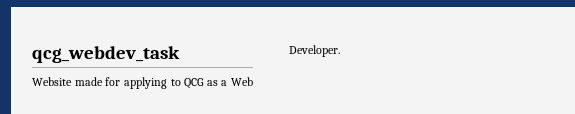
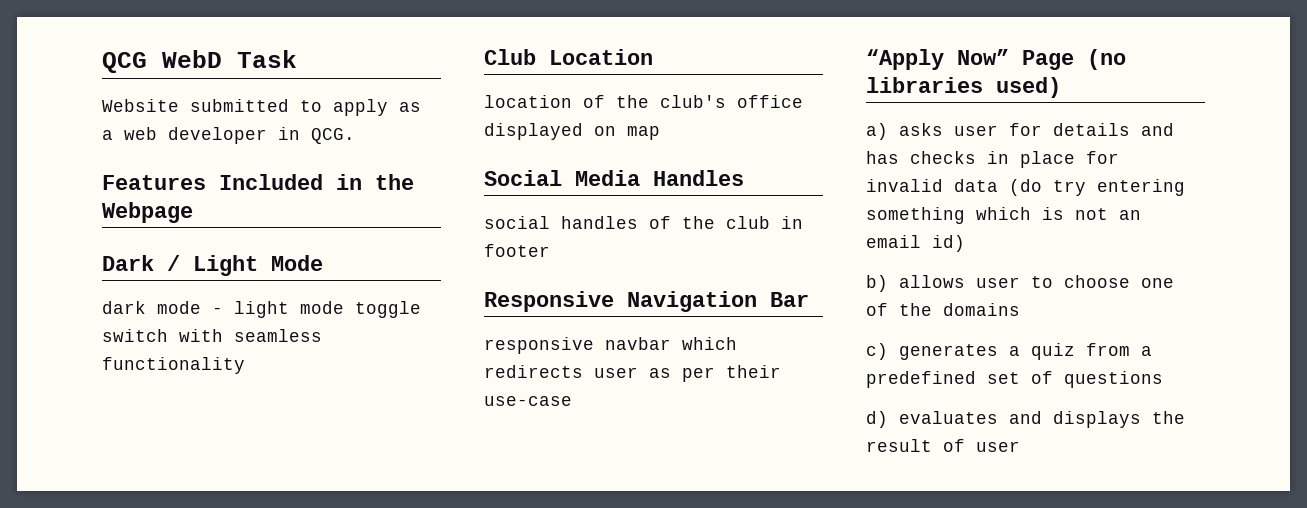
- qcg_webdev_task
- Website made for applying to QCG as a Web Developer.
+ QCG WebD Task
+ Website submitted to apply as a web developer in QCG.
+ Features Included in the Webpage
+ Dark / Light Mode
+ dark mode - light mode toggle switch with seamless functionality
+ Club Location
+ location of the club's office displayed on map
+ Social Media Handles
+ social handles of the club in footer
+ Responsive Navigation Bar
+ responsive navbar which redirects user as per their use-case
+ “Apply Now” Page (no libraries used)
+ a) asks user for details and has checks in place for invalid data (do try entering something which is not an email id)
+ b) allows user to choose one of the domains
+ c) generates a quiz from a predefined set of questions
+ d) evaluates and displays the result of user

